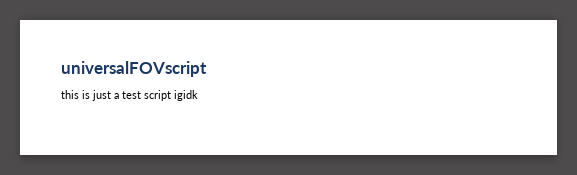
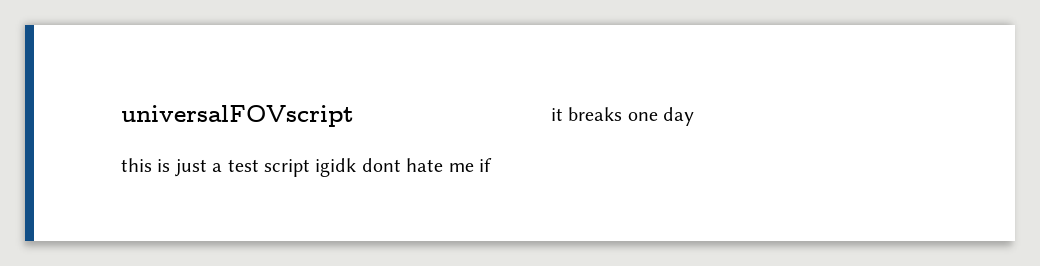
- this is just a test script igidk
+ this is just a test script igidk dont hate me if it breaks one day

